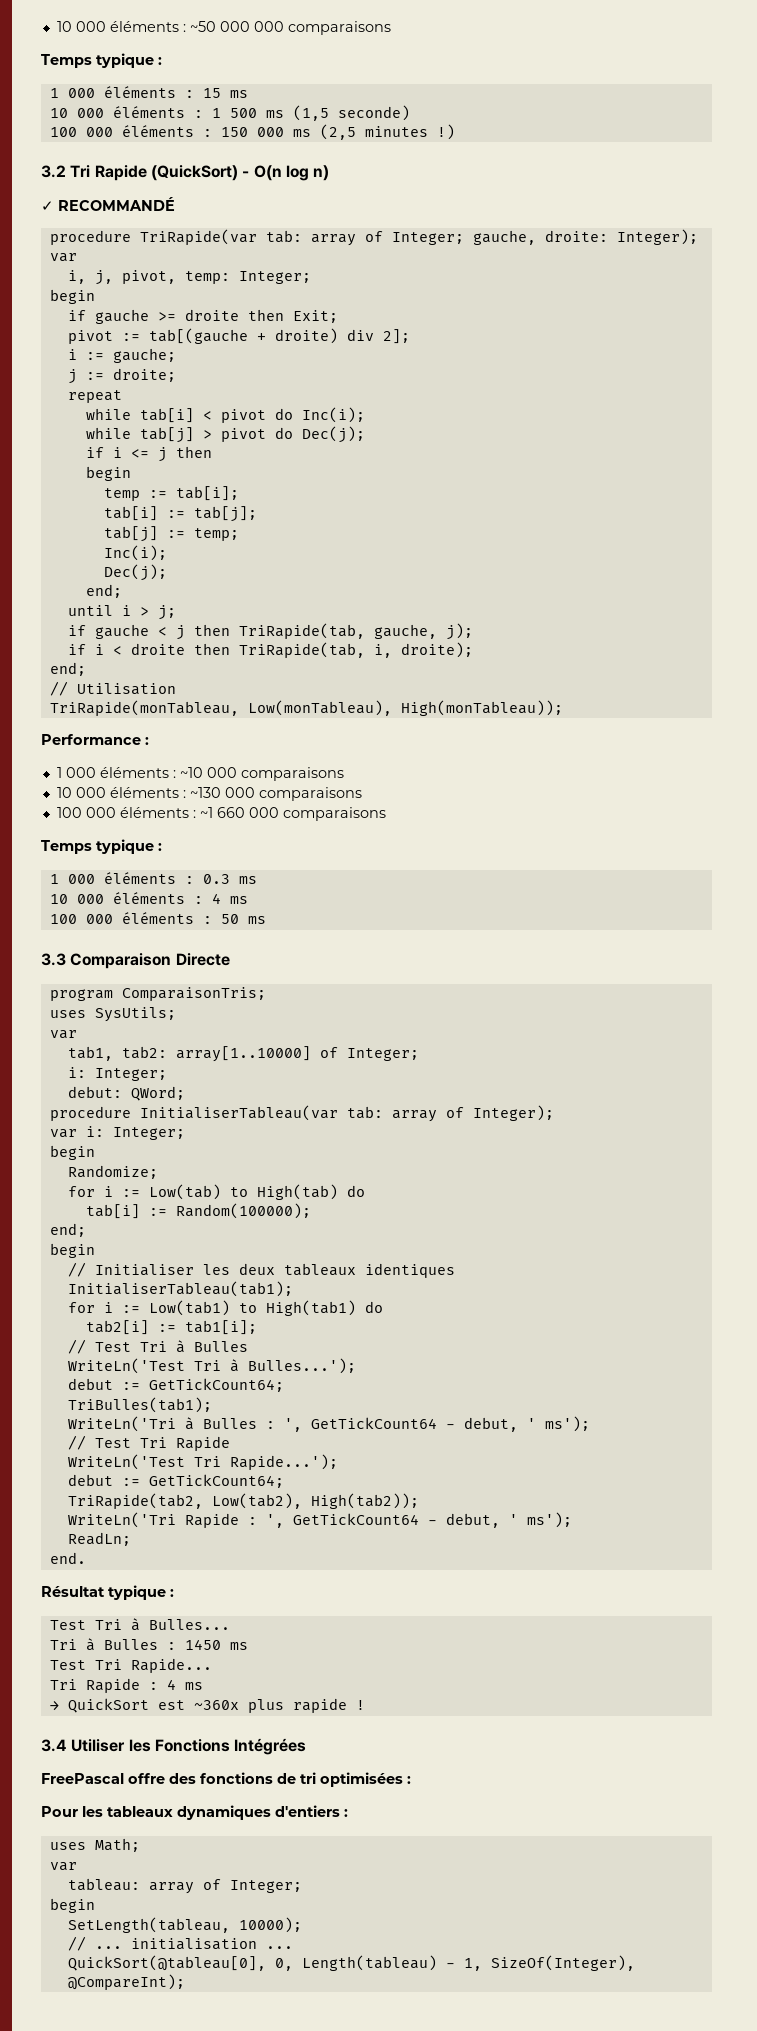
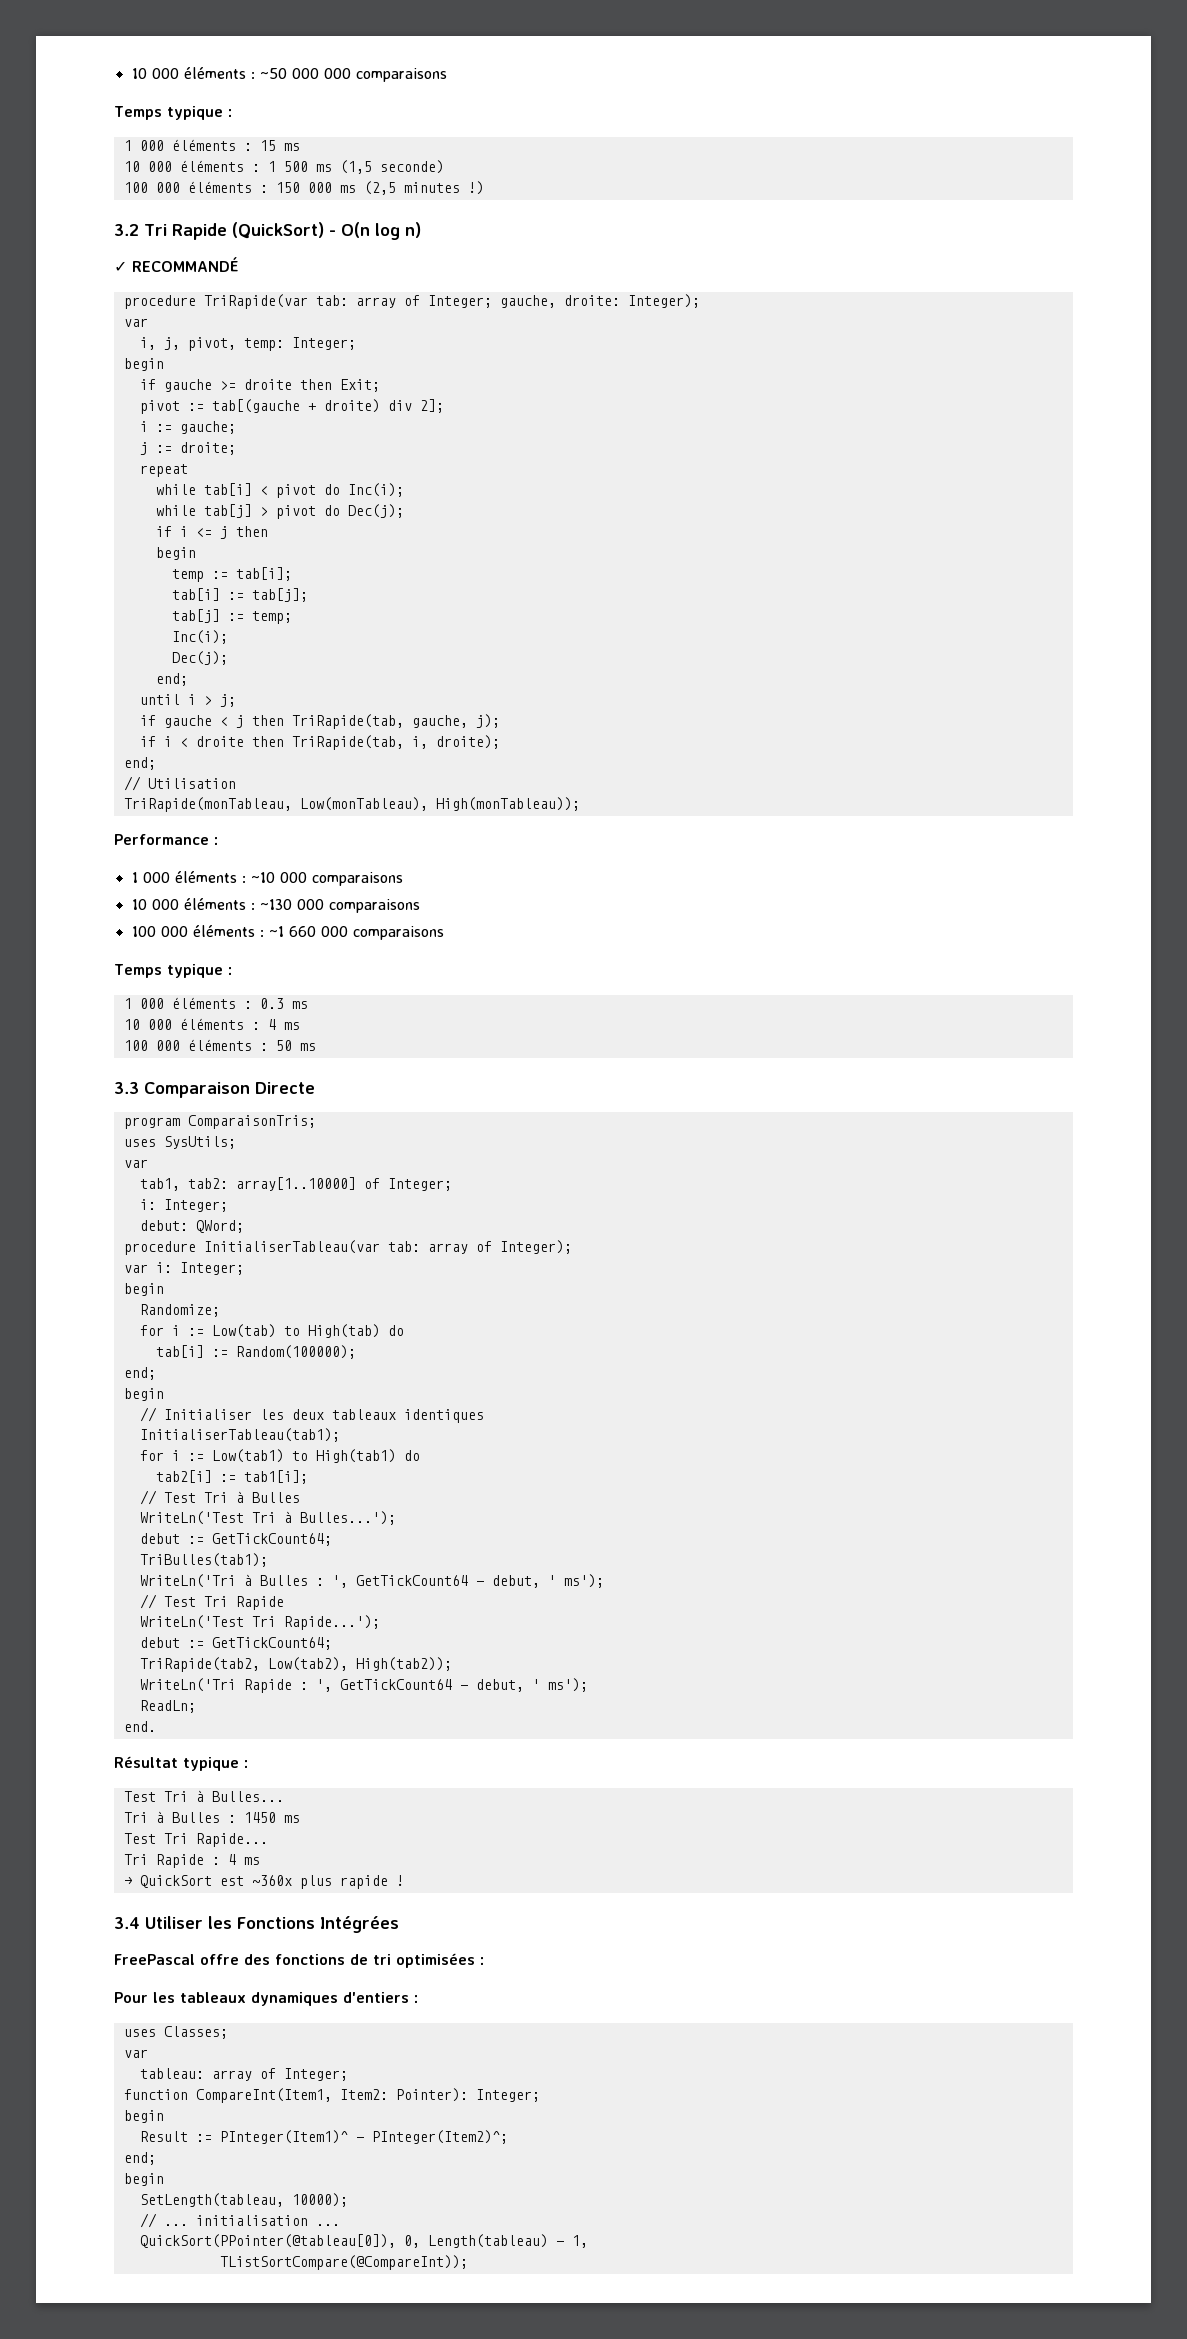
- uses Math;
+ uses Classes;
+ function CompareInt(Item1, Item2: Pointer): Integer;
+ begin
+ Result := PInteger(Item1)^ - PInteger(Item2)^;
+ end;
- QuickSort(@tableau[0], 0, Length(tableau) - 1, SizeOf(Integer), @CompareInt);
+ QuickSort(PPointer(@tableau[0]), 0, Length(tableau) - 1,
+ TListSortCompare(@CompareInt));

